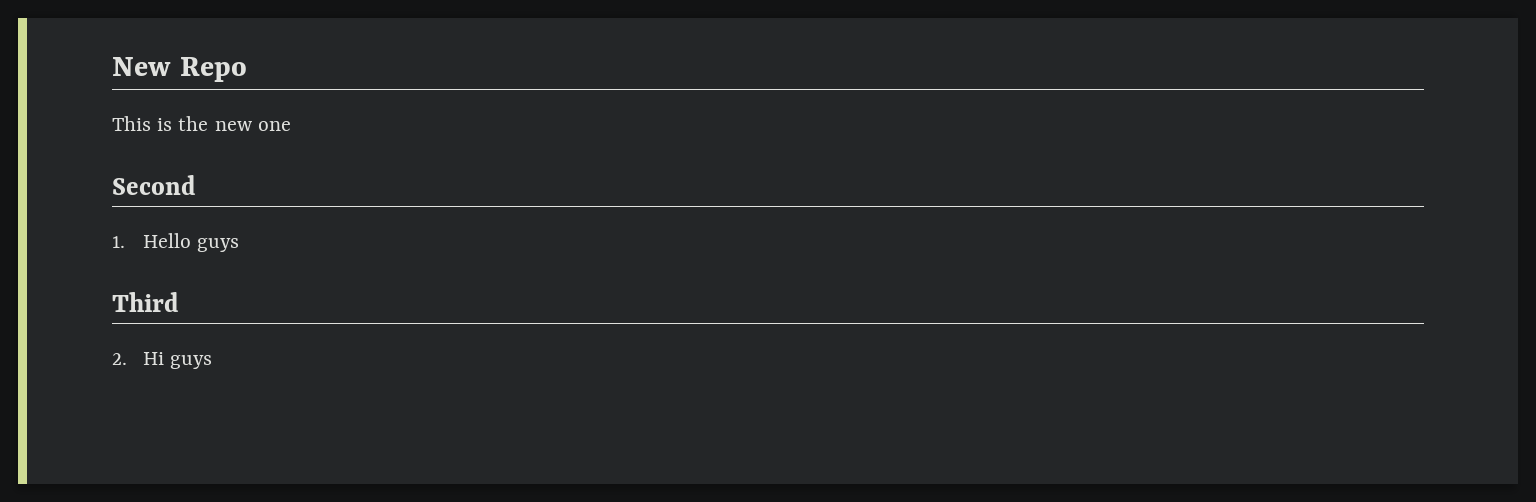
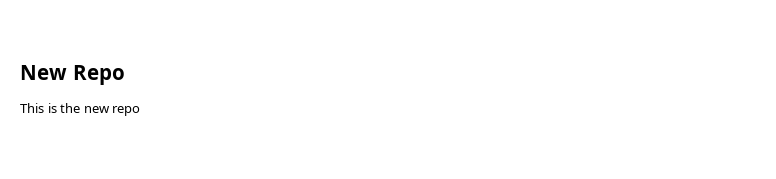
- This is the new one
- Second
- 1. Hello guys
- Third
- 2. Hi guys
+ This is the new repo

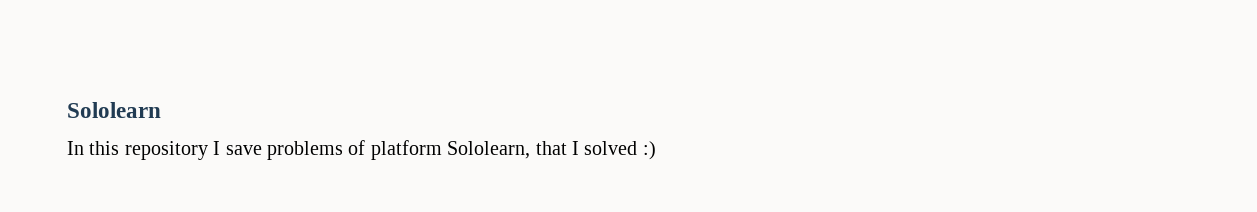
- New Repo
- This is the new repo
+ Sololearn
+ In this repository I save problems of platform Sololearn, that I solved :)

